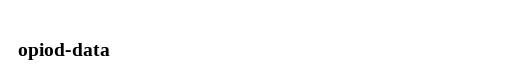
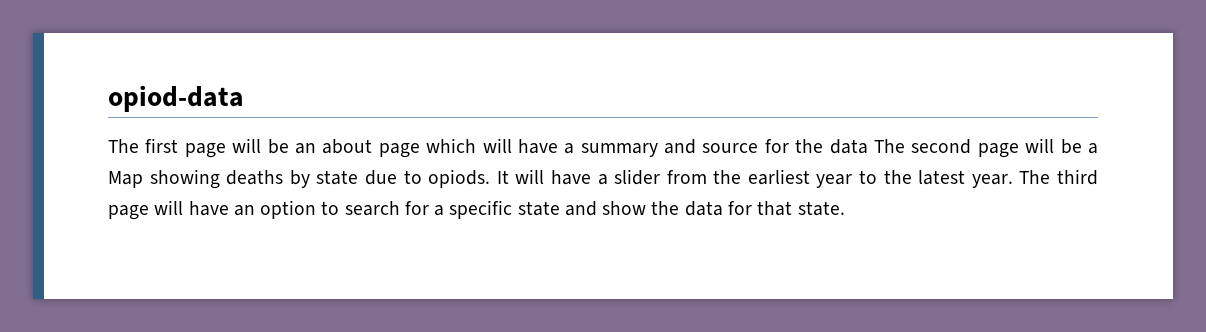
+ The first page will be an about page which will have a summary and source for the data The second page will be a Map showing deaths by state due to opiods. It will have a slider from the earliest year to the latest year. The third page will have an option to search for a specific state and show the data for that state.

